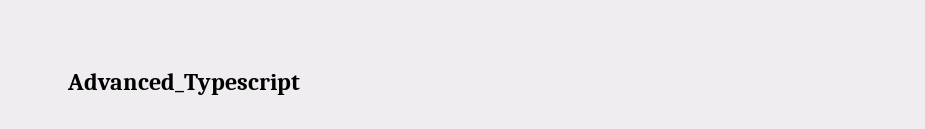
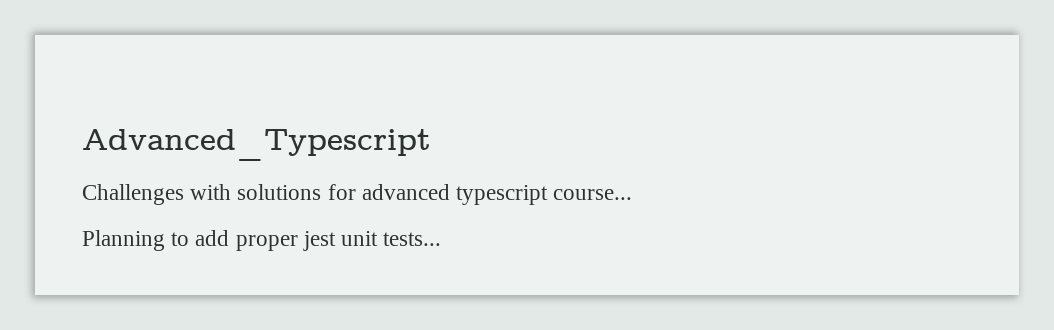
+ Challenges with solutions for advanced typescript course...
+ Planning to add proper jest unit tests...

